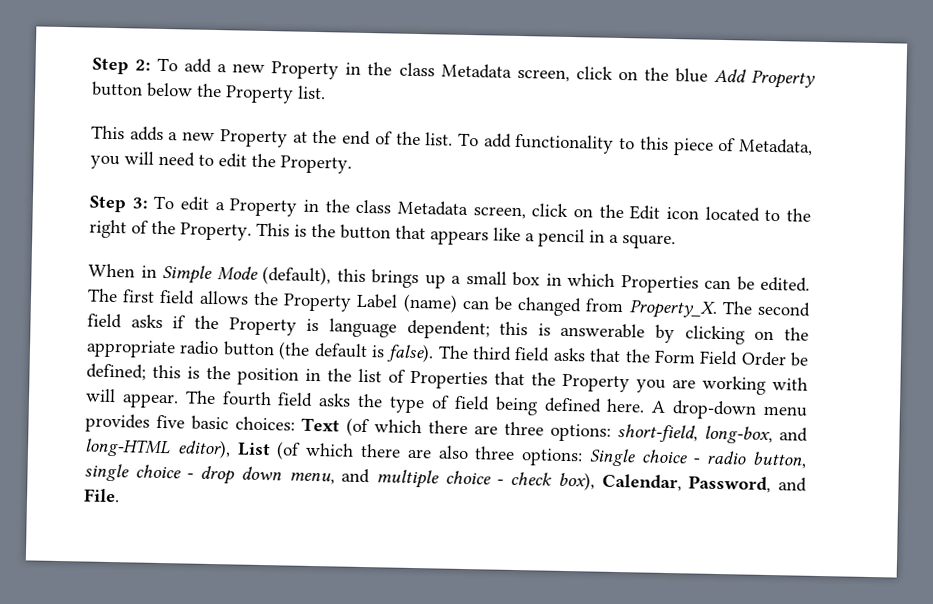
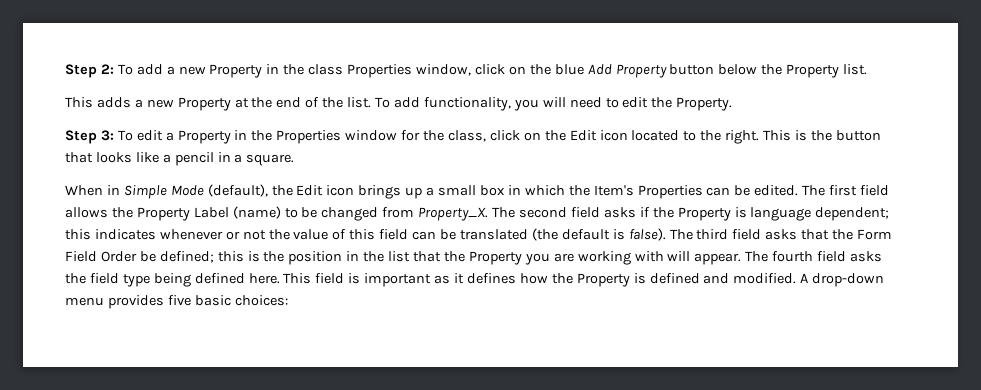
- Step 2: To add a new Property in the class Metadata screen, click on the blue Add Property button below the Property list.
+ Step 2: To add a new Property in the class Properties window, click on the blue Add Property button below the Property list.
- To add functionality to this piece of Metadata, you will need to edit the Property.
+ To add functionality, you will need to edit the Property.
- Step 3: To edit a Property in the class Metadata screen, click on the Edit icon located to the right of the Property.
+ Step 3: To edit a Property in the Properties window for the class, click on the Edit icon located to the right.
- This is the button that appears like a pencil in a square.
+ This is the button that looks like a pencil in a square.
- When in Simple Mode (default), this brings up a small box in which Properties can be edited.
+ When in Simple Mode (default), the Edit icon brings up a small box in which the Item's Properties can be edited.
- The first field allows the Property Label (name) can be changed from Property_X.
+ The first field allows the Property Label (name) to be changed from Property_X.
- The second field asks if the Property is language dependent; this is answerable by clicking on the appropriate radio button (the default is false).
+ The second field asks if the Property is language dependent; this indicates whenever or not the value of this field can be translated (the default is false).
- The third field asks that the Form Field Order be defined; this is the position in the list of Properties that the Property you are working with will appear.
+ The third field asks that the Form Field Order be defined; this is the position in the list that the Property you are working with will appear.
- The fourth field asks the type of field being defined here.
+ The fourth field asks the field type being defined here. This field is important as it defines how the Property is defined and modified.
- A drop-down menu provides five basic choices: Text (of which there are three options: short-field, long-box, and long-HTML editor), List (of which there are also three options: Single choice - radio button, single choice - drop down menu, and multiple choice - check box), Calendar, Password, and File.
+ A drop-down menu provides five basic choices:

